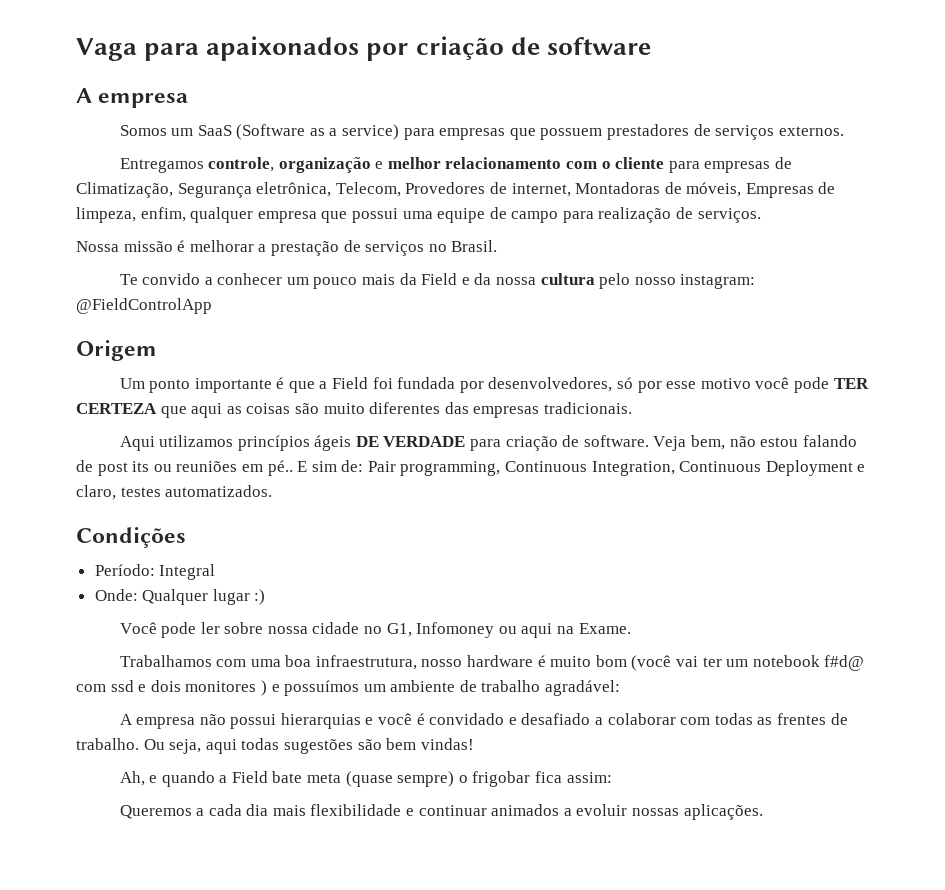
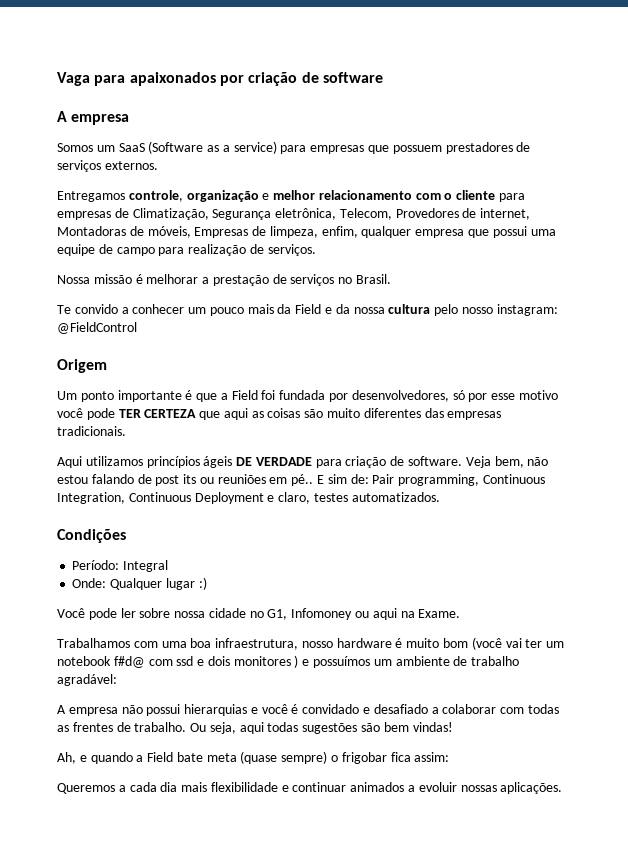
- Te convido a conhecer um pouco mais da Field e da nossa cultura pelo nosso instagram: @FieldControlApp
+ Te convido a conhecer um pouco mais da Field e da nossa cultura pelo nosso instagram: @FieldControl

